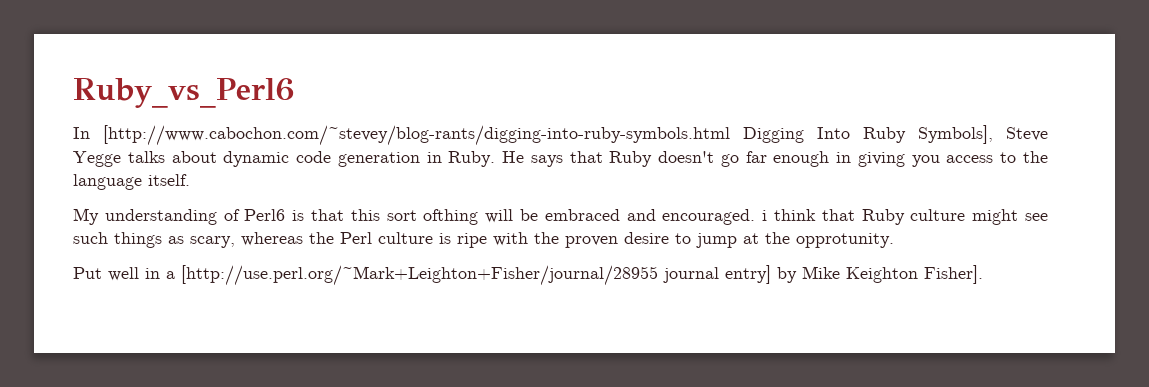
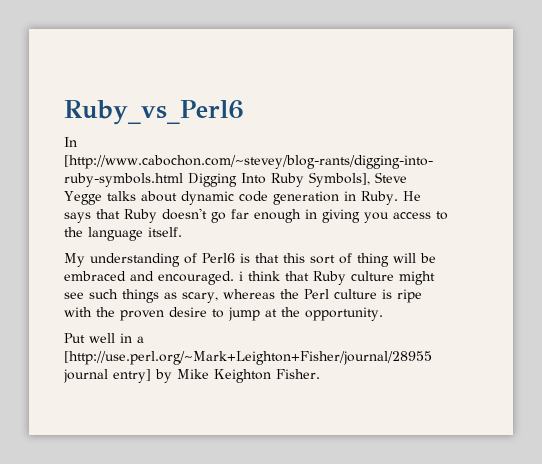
- My understanding of Perl6 is that this sort ofthing will be embraced and encouraged. i think that Ruby culture might see such things as scary, whereas the Perl culture is ripe with the proven desire to jump at the opprotunity.
+ My understanding of Perl6 is that this sort of thing will be embraced and encouraged. i think that Ruby culture might see such things as scary, whereas the Perl culture is ripe with the proven desire to jump at the opportunity.
- Put well in a [http://use.perl.org/~Mark+Leighton+Fisher/journal/28955 journal entry] by Mike Keighton Fisher].
+ Put well in a [http://use.perl.org/~Mark+Leighton+Fisher/journal/28955 journal entry] by Mike Keighton Fisher.

